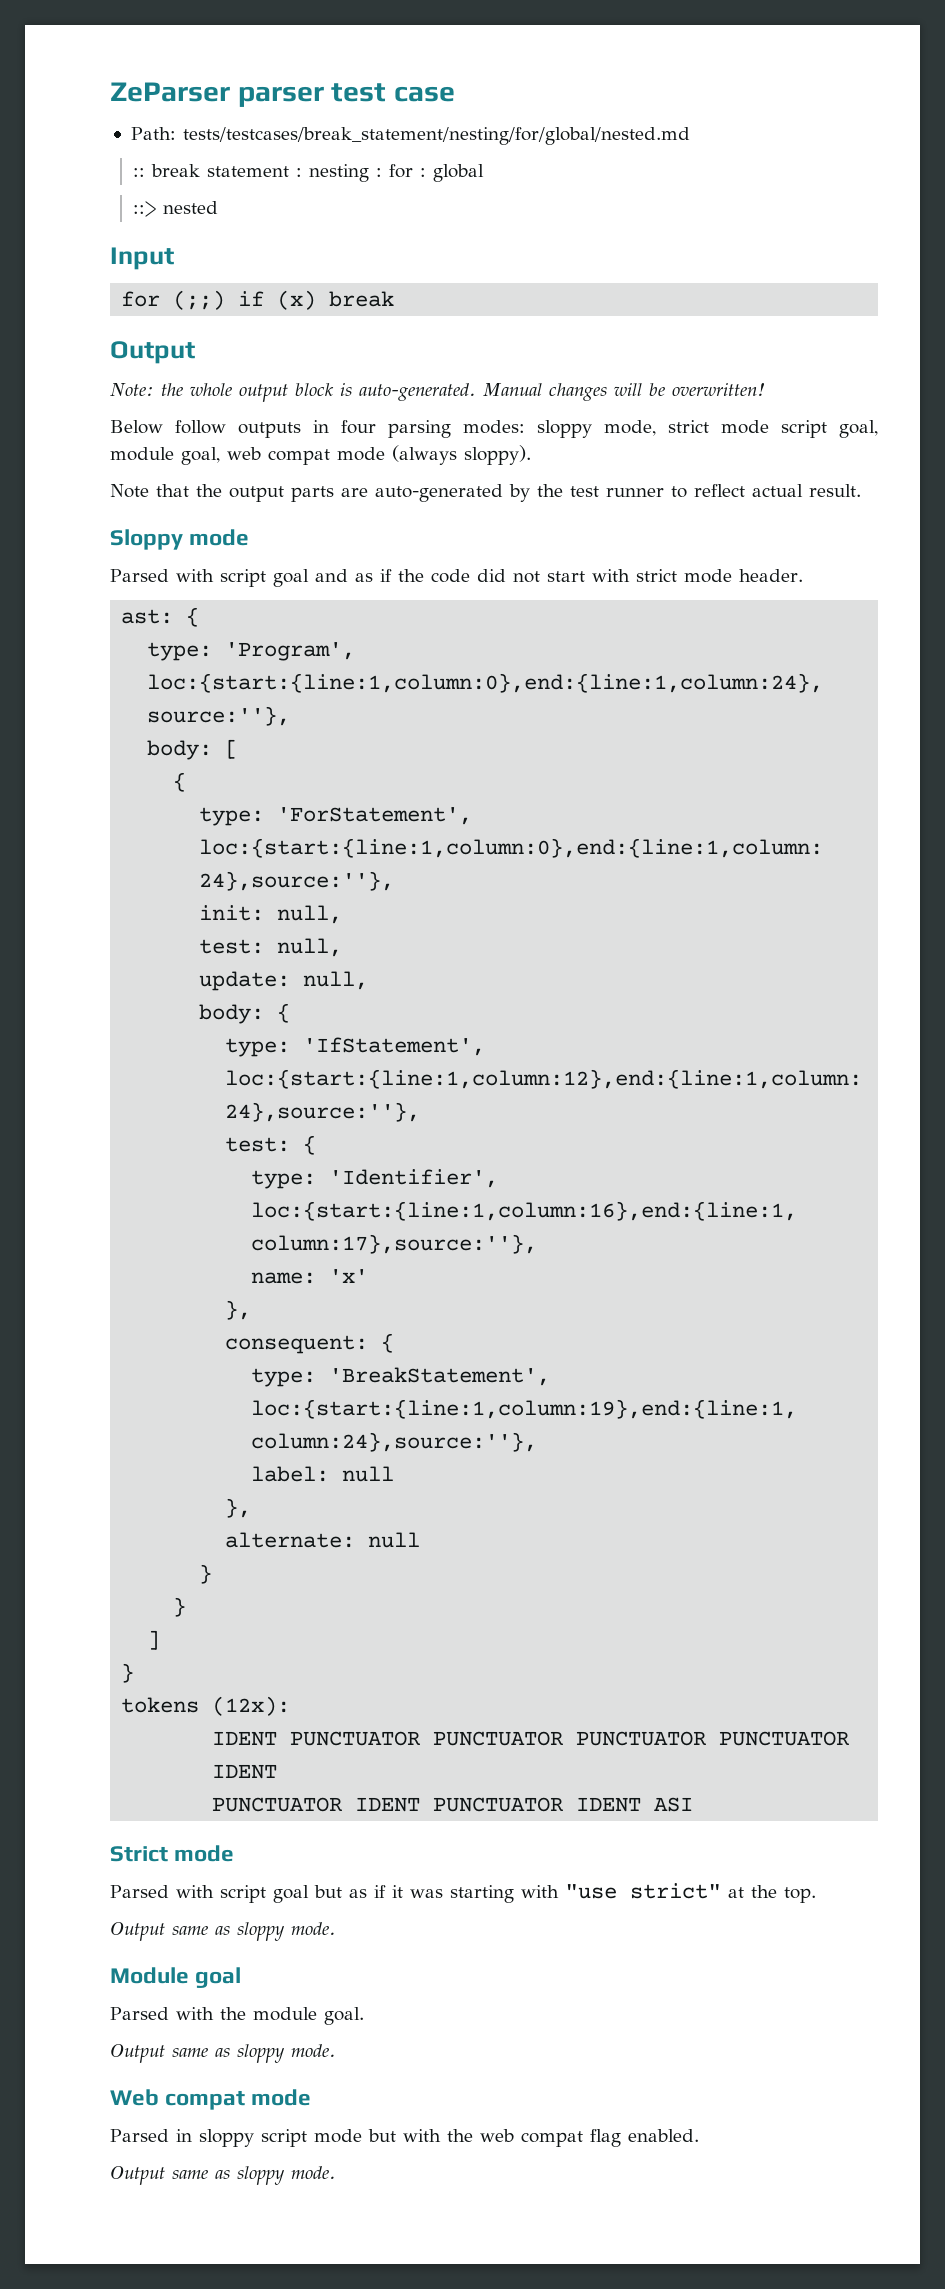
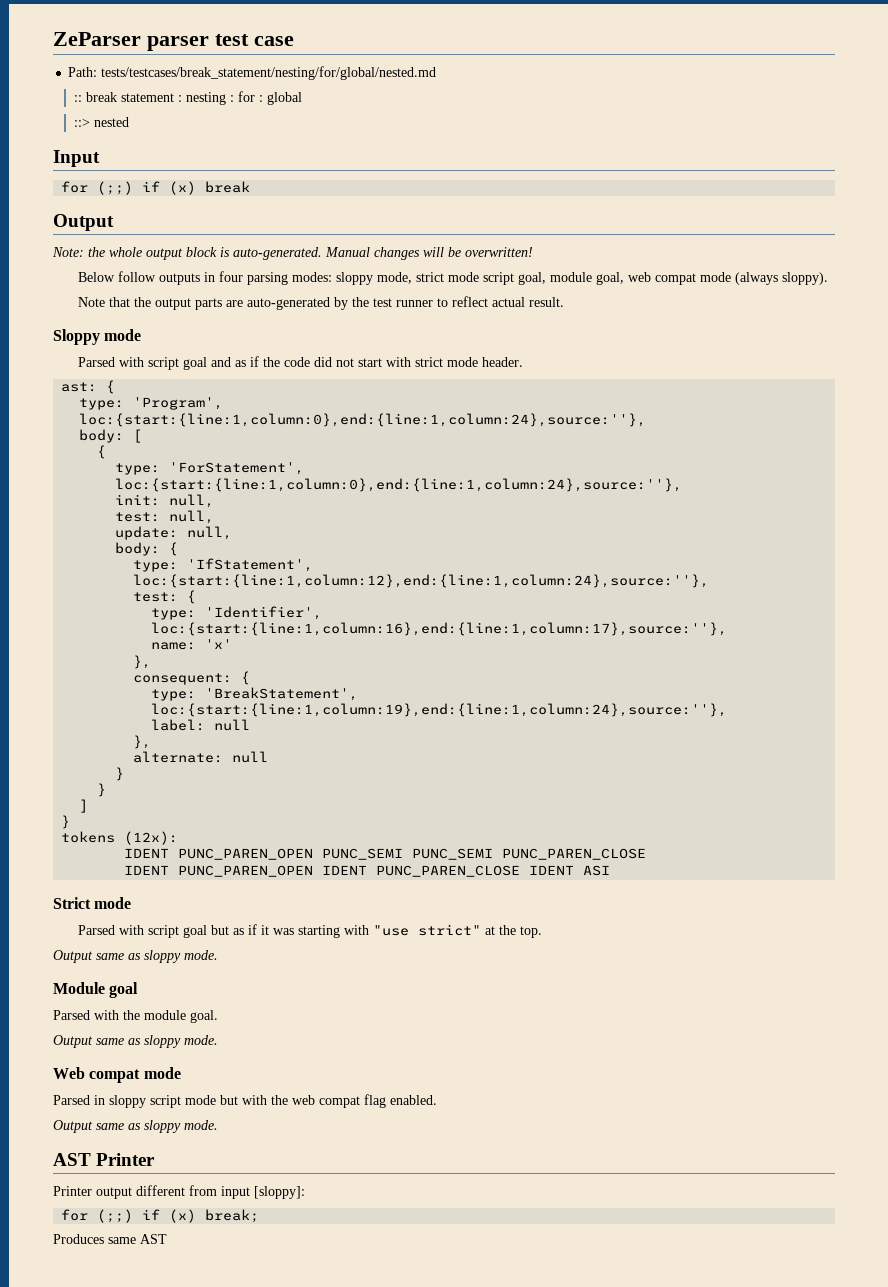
- IDENT PUNCTUATOR PUNCTUATOR PUNCTUATOR PUNCTUATOR IDENT
- PUNCTUATOR IDENT PUNCTUATOR IDENT ASI
+ IDENT PUNC_PAREN_OPEN PUNC_SEMI PUNC_SEMI PUNC_PAREN_CLOSE
+ IDENT PUNC_PAREN_OPEN IDENT PUNC_PAREN_CLOSE IDENT ASI
+ AST Printer
+ Printer output different from input [sloppy]:
+ for (;;) if (x) break;
+ Produces same AST

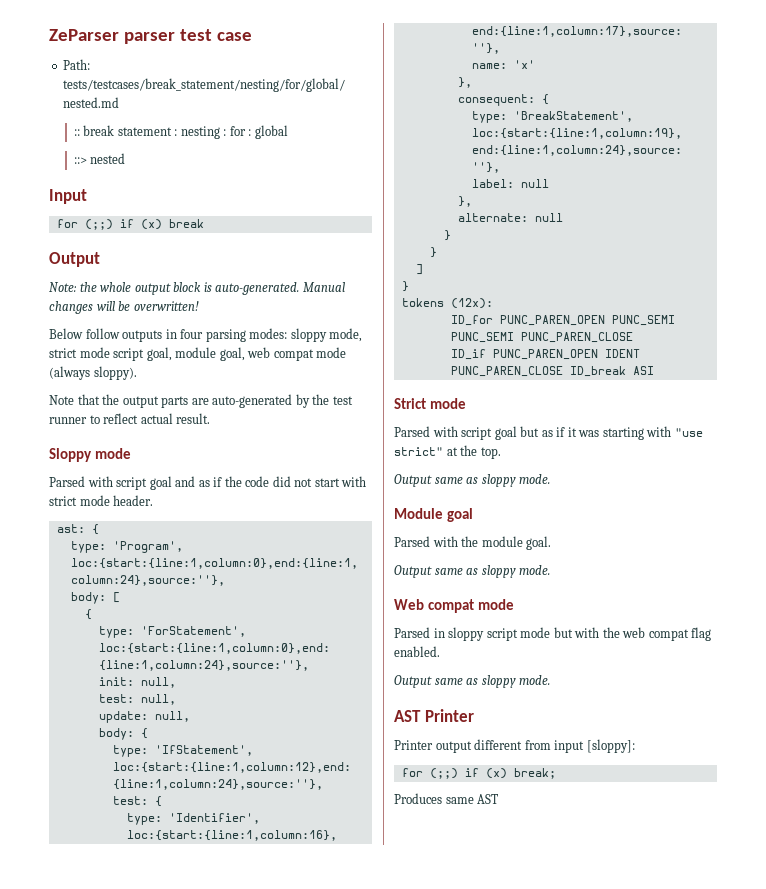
- IDENT PUNC_PAREN_OPEN PUNC_SEMI PUNC_SEMI PUNC_PAREN_CLOSE
+ ID_for PUNC_PAREN_OPEN PUNC_SEMI PUNC_SEMI PUNC_PAREN_CLOSE
- IDENT PUNC_PAREN_OPEN IDENT PUNC_PAREN_CLOSE IDENT ASI
+ ID_if PUNC_PAREN_OPEN IDENT PUNC_PAREN_CLOSE ID_break ASI

